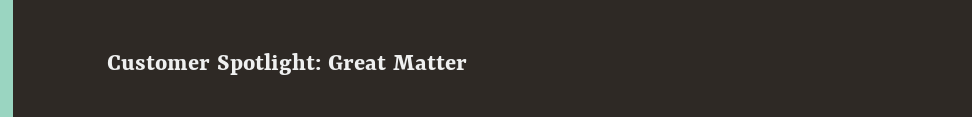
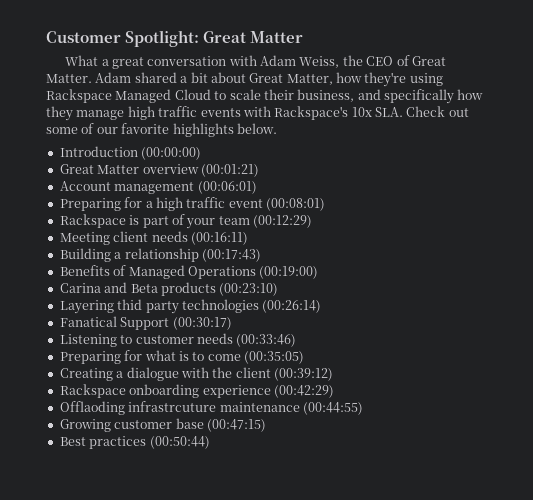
+ What a great conversation with Adam Weiss, the CEO of Great Matter. Adam shared a bit about Great Matter, how they're using Rackspace Managed Cloud to scale their business, and specifically how they manage high traffic events with Rackspace's 10x SLA. Check out some of our favorite highlights below.
+ Introduction (00:00:00)
+ Great Matter overview (00:01:21)
+ Account management (00:06:01)
+ Preparing for a high traffic event (00:08:01)
+ Rackspace is part of your team (00:12:29)
+ Meeting client needs (00:16:11)
+ Building a relationship (00:17:43)
+ Benefits of Managed Operations (00:19:00)
+ Carina and Beta products (00:23:10)
+ Layering thid party technologies (00:26:14)
+ Fanatical Support (00:30:17)
+ Listening to customer needs (00:33:46)
+ Preparing for what is to come (00:35:05)
+ Creating a dialogue with the client (00:39:12)
+ Rackspace onboarding experience (00:42:29)
+ Offlaoding infrastrcuture maintenance (00:44:55)
+ Growing customer base (00:47:15)
+ Best practices (00:50:44)

